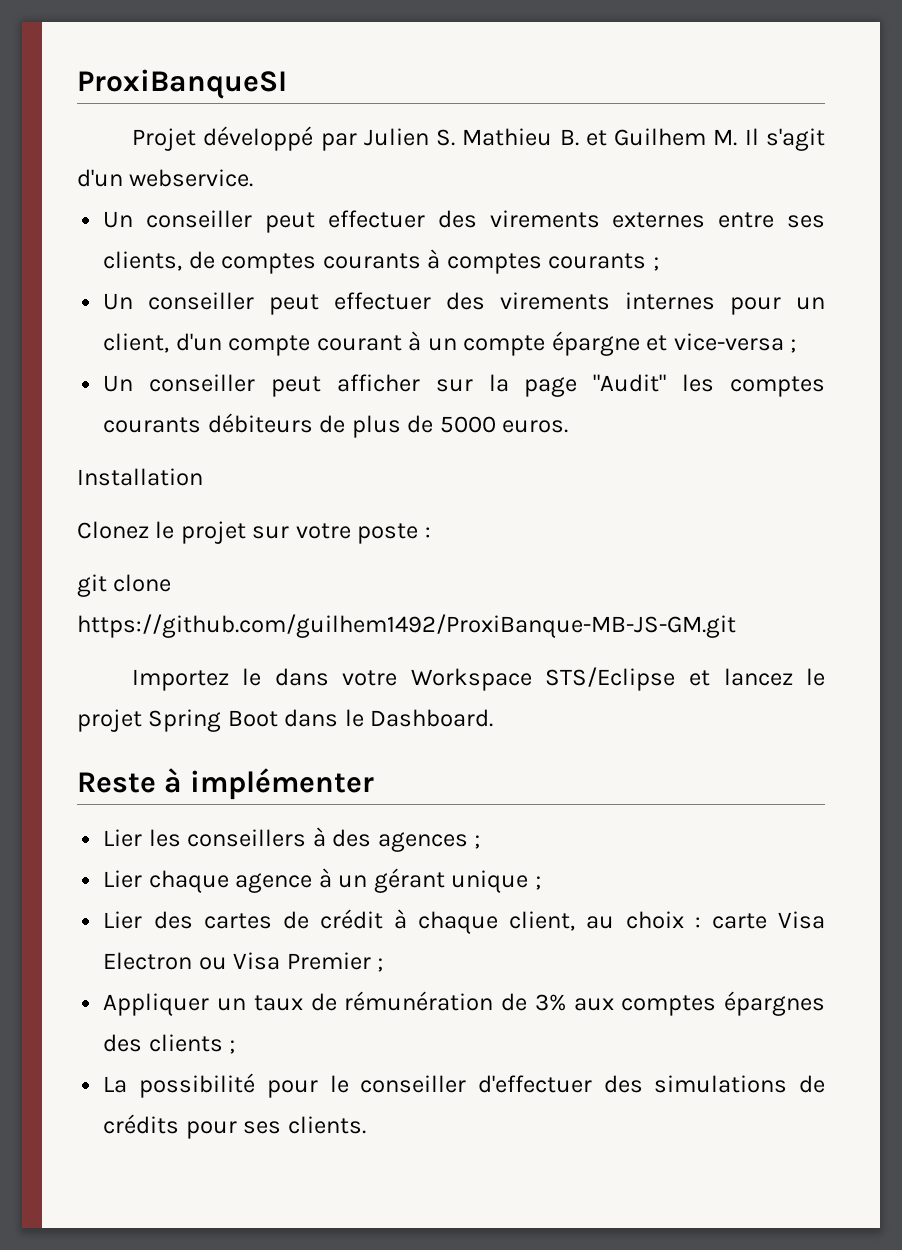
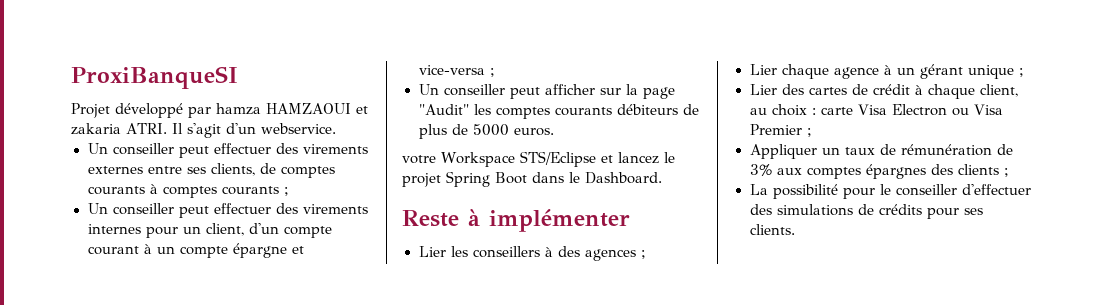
- Projet développé par Julien S. Mathieu B. et Guilhem M. Il s'agit d'un webservice.
+ Projet développé par hamza HAMZAOUI et zakaria ATRI. Il s'agit d'un webservice.
- Installation
- Clonez le projet sur votre poste :
- git clone https://github.com/guilhem1492/ProxiBanque-MB-JS-GM.git
- Importez le dans votre Workspace STS/Eclipse et lancez le projet Spring Boot dans le Dashboard.
+ votre Workspace STS/Eclipse et lancez le projet Spring Boot dans le Dashboard.

